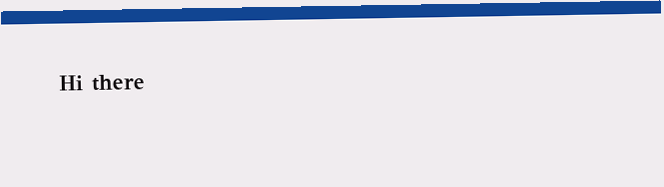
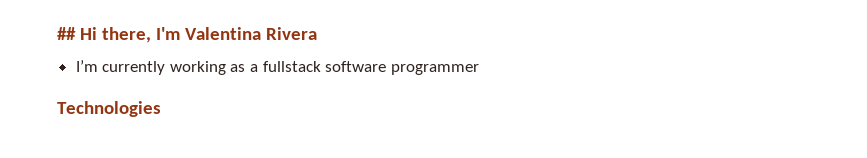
- Hi there
+ ## Hi there, I'm Valentina Rivera
+ I’m currently working as a fullstack software programmer
+ Technologies

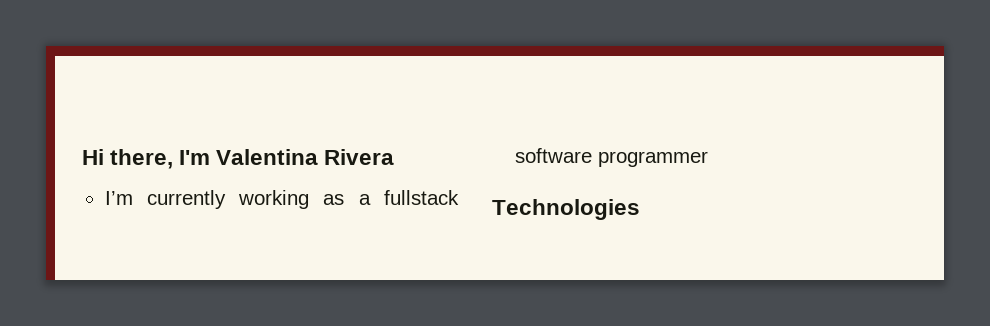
- ## Hi there, I'm Valentina Rivera
+ Hi there, I'm Valentina Rivera

